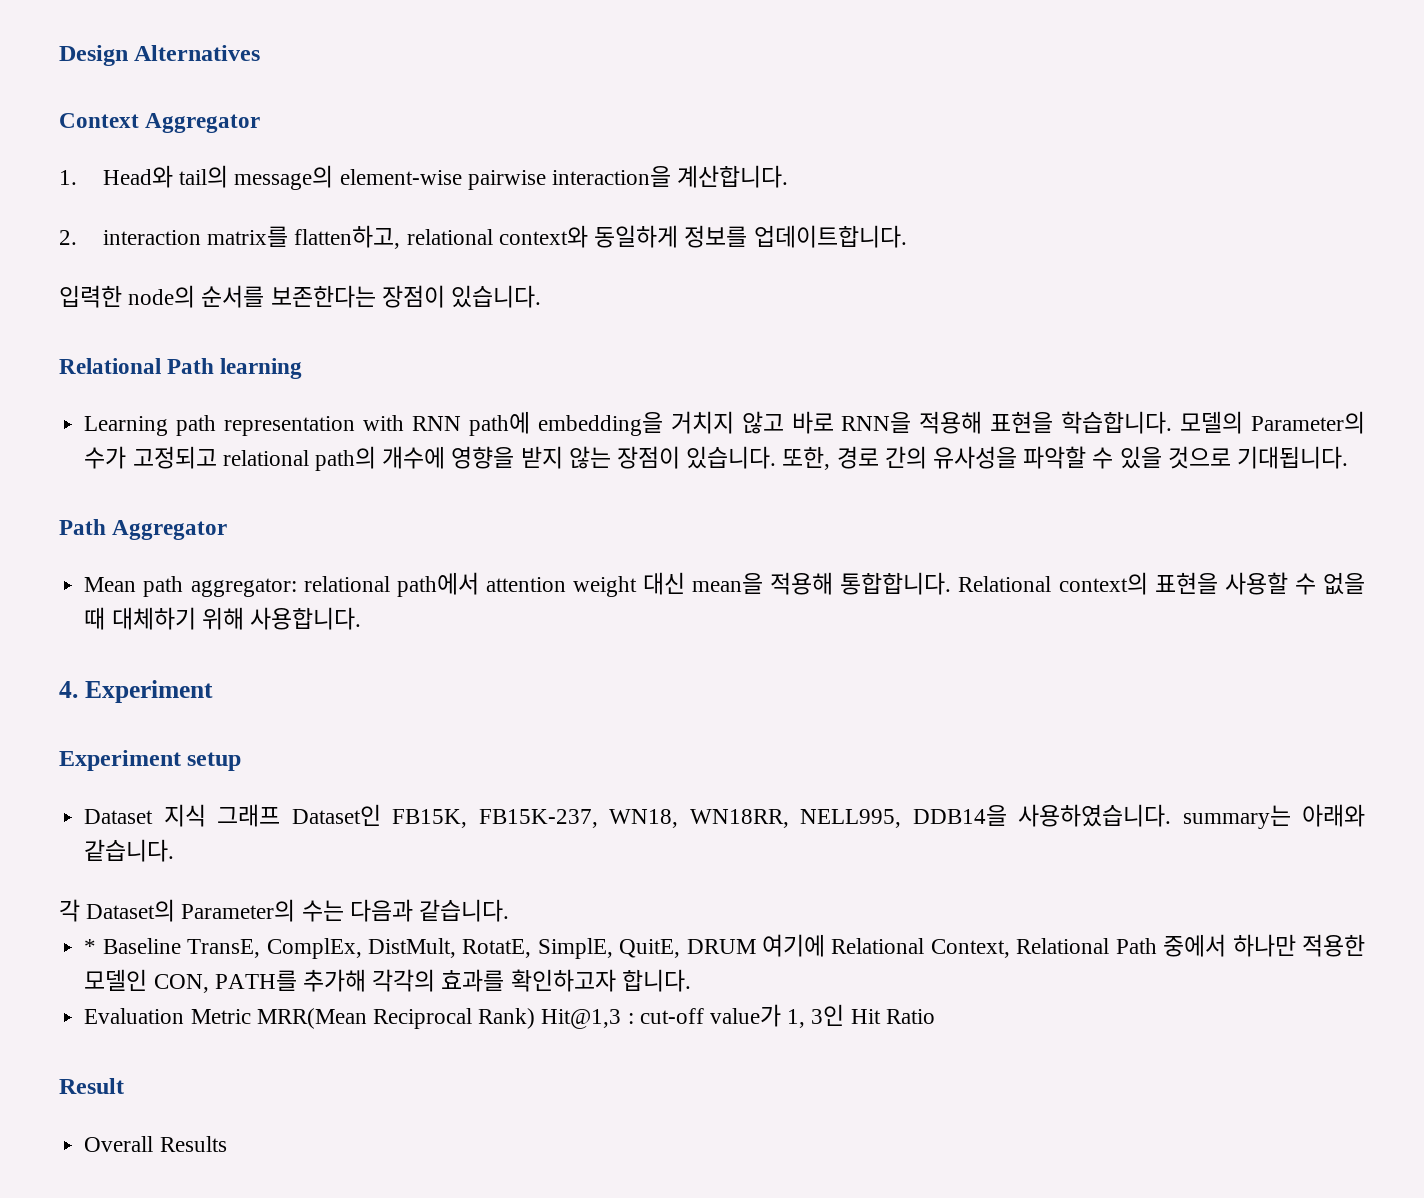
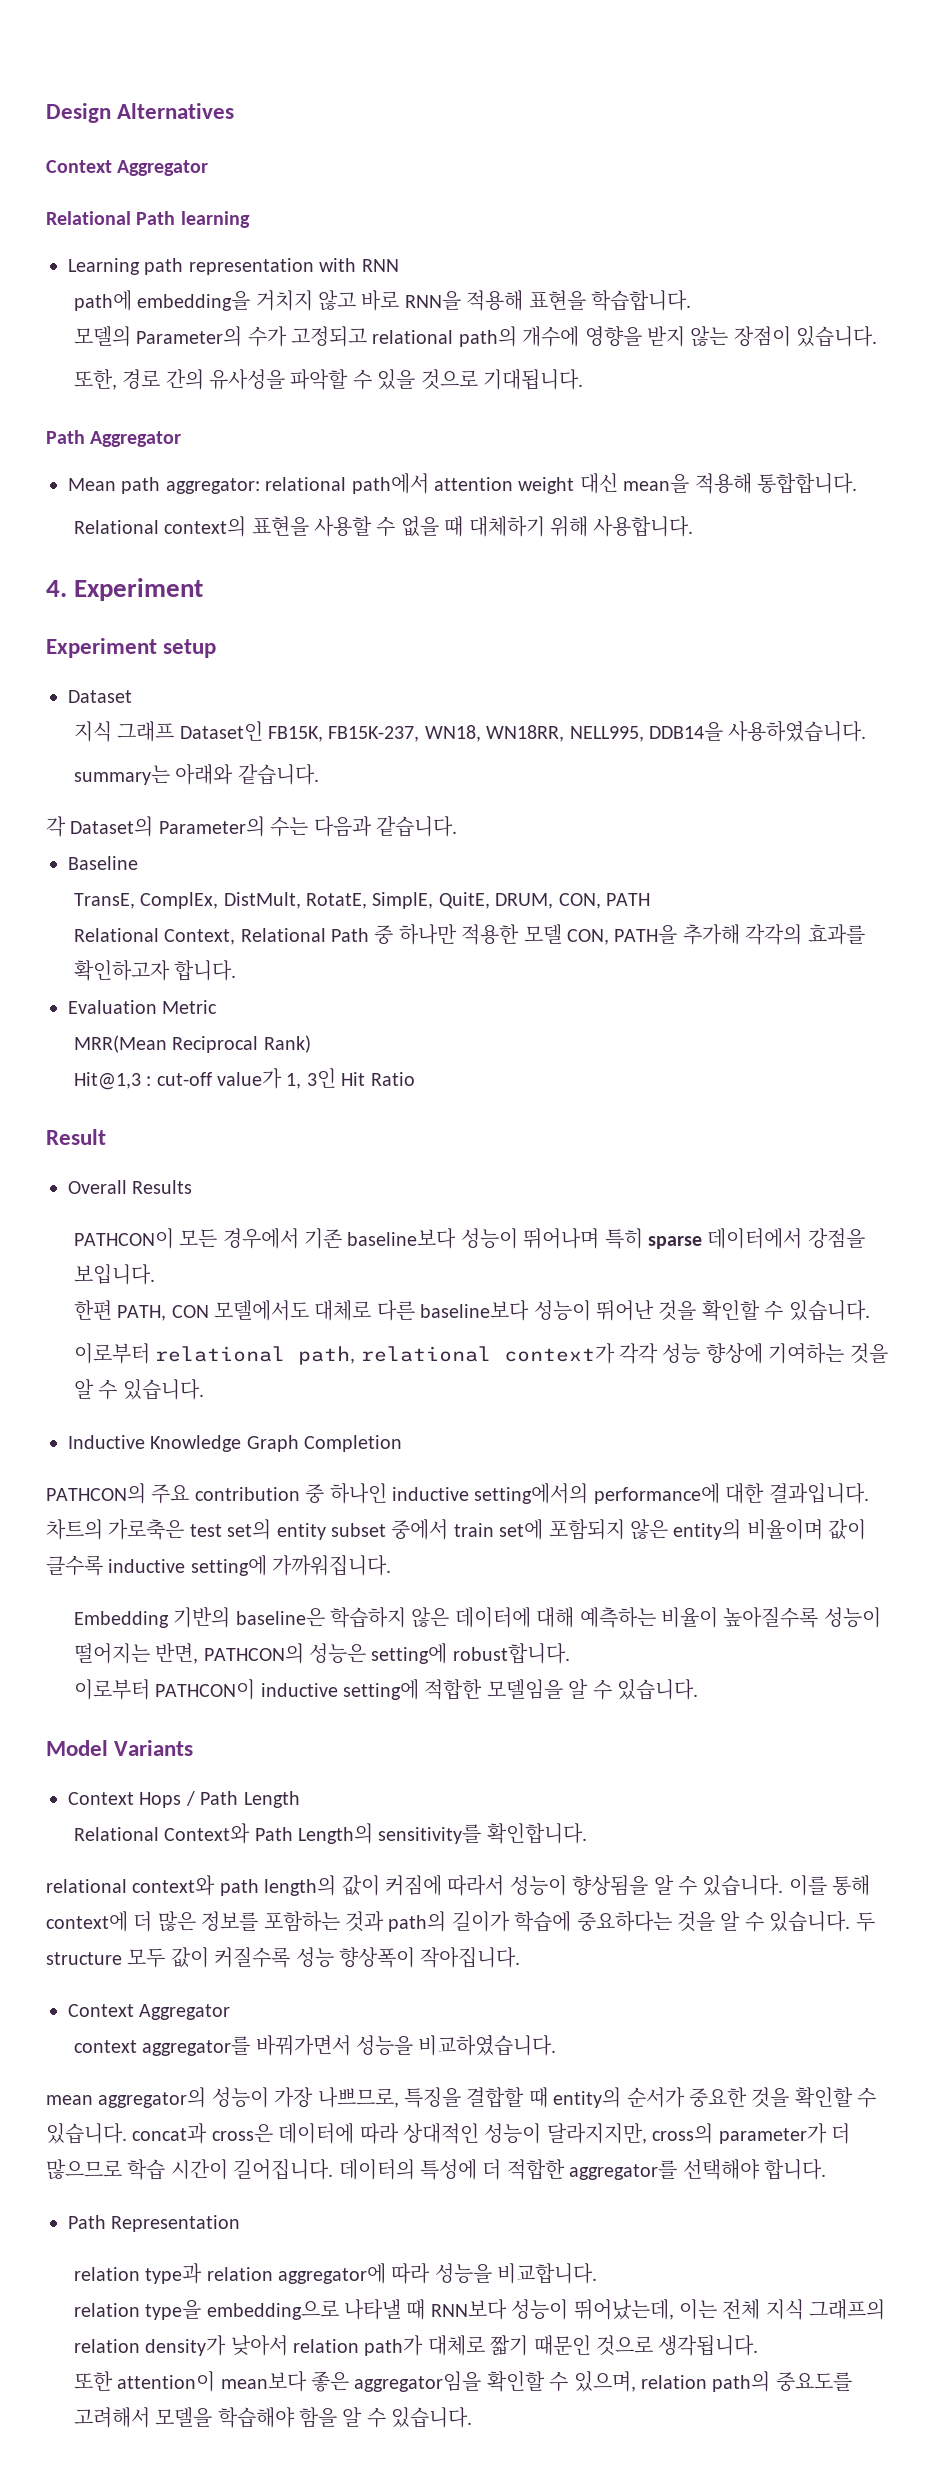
- 1. Head와 tail의 message의 element-wise pairwise interaction을 계산합니다.
- 2. interaction matrix를 flatten하고, relational context와 동일하게 정보를 업데이트합니다.
- 입력한 node의 순서를 보존한다는 장점이 있습니다.
- Learning path representation with RNN path에 embedding을 거치지 않고 바로 RNN을 적용해 표현을 학습합니다. 모델의 Parameter의 수가 고정되고 relational path의 개수에 영향을 받지 않는 장점이 있습니다. 또한, 경로 간의 유사성을 파악할 수 있을 것으로 기대됩니다.
+ Learning path representation with RNN
+ path에 embedding을 거치지 않고 바로 RNN을 적용해 표현을 학습합니다.
+ 모델의 Parameter의 수가 고정되고 relational path의 개수에 영향을 받지 않는 장점이 있습니다.
+ 또한, 경로 간의 유사성을 파악할 수 있을 것으로 기대됩니다.
- Mean path aggregator: relational path에서 attention weight 대신 mean을 적용해 통합합니다. Relational context의 표현을 사용할 수 없을 때 대체하기 위해 사용합니다.
+ Mean path aggregator: relational path에서 attention weight 대신 mean을 적용해 통합합니다.
+ Relational context의 표현을 사용할 수 없을 때 대체하기 위해 사용합니다.
- Dataset 지식 그래프 Dataset인 FB15K, FB15K-237, WN18, WN18RR, NELL995, DDB14을 사용하였습니다. summary는 아래와 같습니다.
+ Dataset
+ 지식 그래프 Dataset인 FB15K, FB15K-237, WN18, WN18RR, NELL995, DDB14을 사용하였습니다.
+ summary는 아래와 같습니다.
- * Baseline TransE, ComplEx, DistMult, RotatE, SimplE, QuitE, DRUM 여기에 Relational Context, Relational Path 중에서 하나만 적용한 모델인 CON, PATH를 추가해 각각의 효과를 확인하고자 합니다.
+ Baseline
+ TransE, ComplEx, DistMult, RotatE, SimplE, QuitE, DRUM, CON, PATH
+ Relational Context, Relational Path 중 하나만 적용한 모델 CON, PATH을 추가해 각각의 효과를 확인하고자 합니다.
- Evaluation Metric MRR(Mean Reciprocal Rank) Hit@1,3 : cut-off value가 1, 3인 Hit Ratio
+ Evaluation Metric
+ MRR(Mean Reciprocal Rank)
+ Hit@1,3 : cut-off value가 1, 3인 Hit Ratio
+ PATHCON이 모든 경우에서 기존 baseline보다 성능이 뛰어나며 특히 sparse 데이터에서 강점을 보입니다.
+ 한편 PATH, CON 모델에서도 대체로 다른 baseline보다 성능이 뛰어난 것을 확인할 수 있습니다.
+ 이로부터 relational path, relational context가 각각 성능 향상에 기여하는 것을 알 수 있습니다.
+ Inductive Knowledge Graph Completion
+ PATHCON의 주요 contribution 중 하나인 inductive setting에서의 performance에 대한 결과입니다. 차트의 가로축은 test set의 entity subset 중에서 train set에 포함되지 않은 entity의 비율이며 값이 클수록 inductive setting에 가까워집니다.
+ Embedding 기반의 baseline은 학습하지 않은 데이터에 대해 예측하는 비율이 높아질수록 성능이 떨어지는 반면, PATHCON의 성능은 setting에 robust합니다.
+ 이로부터 PATHCON이 inductive setting에 적합한 모델임을 알 수 있습니다.
+ Model Variants
+ Context Hops / Path Length
+ Relational Context와 Path Length의 sensitivity를 확인합니다.
+ relational context와 path length의 값이 커짐에 따라서 성능이 향상됨을 알 수 있습니다. 이를 통해 context에 더 많은 정보를 포함하는 것과 path의 길이가 학습에 중요하다는 것을 알 수 있습니다. 두 structure 모두 값이 커질수록 성능 향상폭이 작아집니다.
+ Context Aggregator
+ context aggregator를 바꿔가면서 성능을 비교하였습니다.
+ mean aggregator의 성능이 가장 나쁘므로, 특징을 결합할 때 entity의 순서가 중요한 것을 확인할 수 있습니다. concat과 cross은 데이터에 따라 상대적인 성능이 달라지지만, cross의 parameter가 더 많으므로 학습 시간이 길어집니다. 데이터의 특성에 더 적합한 aggregator를 선택해야 합니다.
+ Path Representation
+ relation type과 relation aggregator에 따라 성능을 비교합니다.
+ relation type을 embedding으로 나타낼 때 RNN보다 성능이 뛰어났는데, 이는 전체 지식 그래프의 relation density가 낮아서 relation path가 대체로 짧기 때문인 것으로 생각됩니다.
+ 또한 attention이 mean보다 좋은 aggregator임을 확인할 수 있으며, relation path의 중요도를 고려해서 모델을 학습해야 함을 알 수 있습니다.

